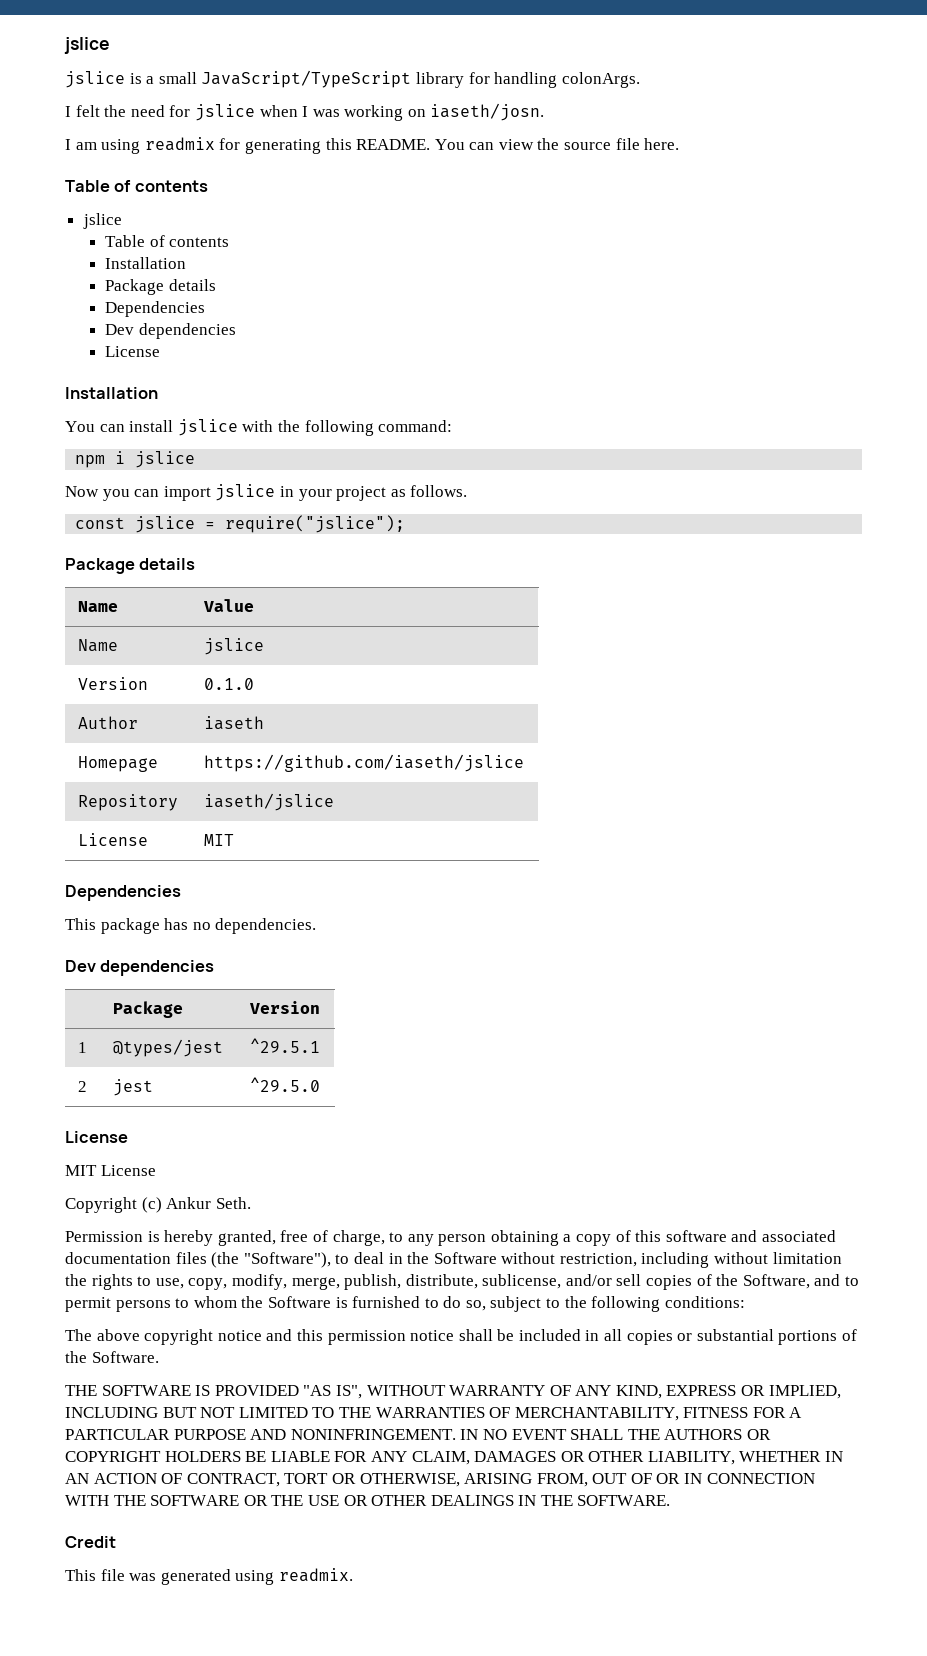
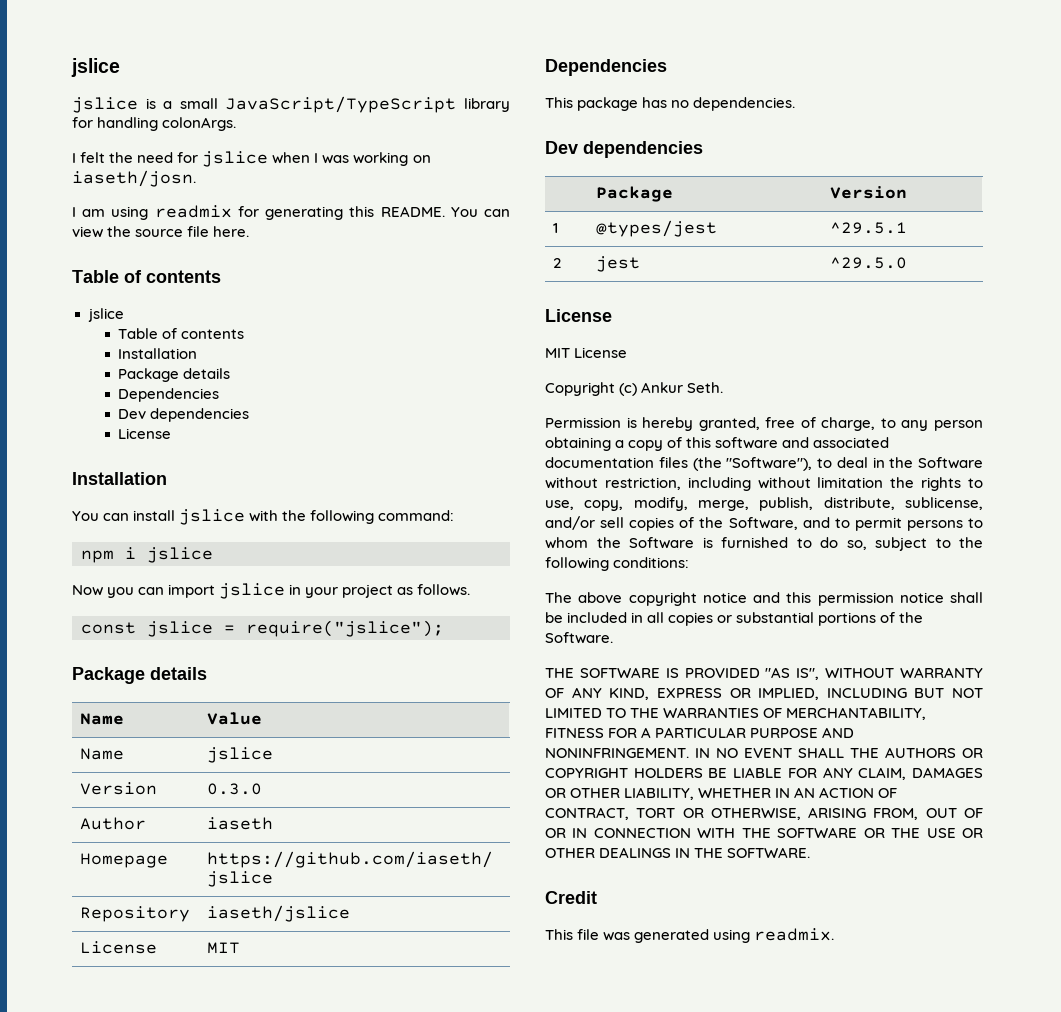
- Version | 0.1.0
+ Version | 0.3.0

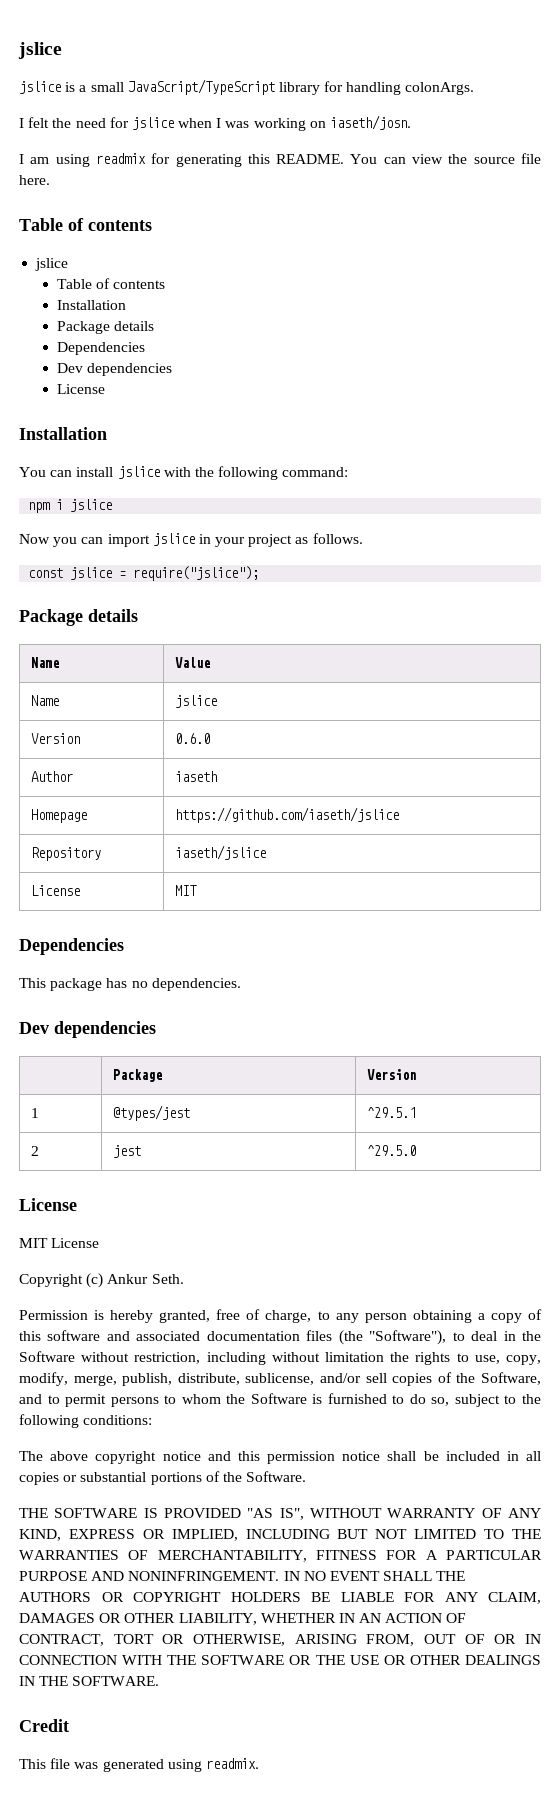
- Version | 0.3.0
+ Version | 0.6.0

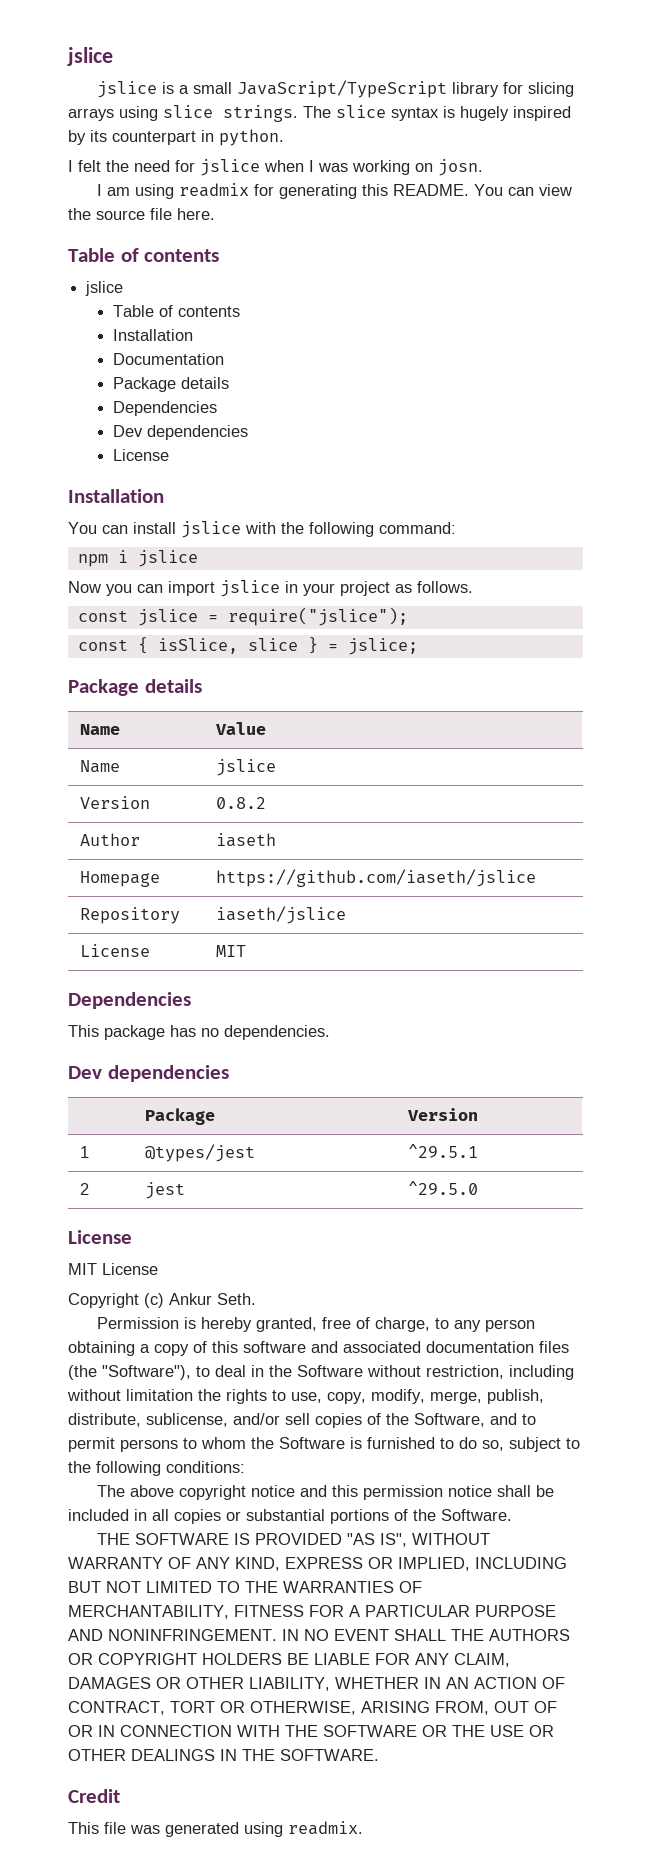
- jslice is a small JavaScript/TypeScript library for handling colonArgs.
+ jslice is a small JavaScript/TypeScript library for slicing arrays using slice strings. The slice syntax is hugely inspired by its counterpart in python.
- I felt the need for jslice when I was working on iaseth/josn.
+ I felt the need for jslice when I was working on josn.
+ Documentation
+ const { isSlice, slice } = jslice;
- Version | 0.6.0
+ Version | 0.8.2

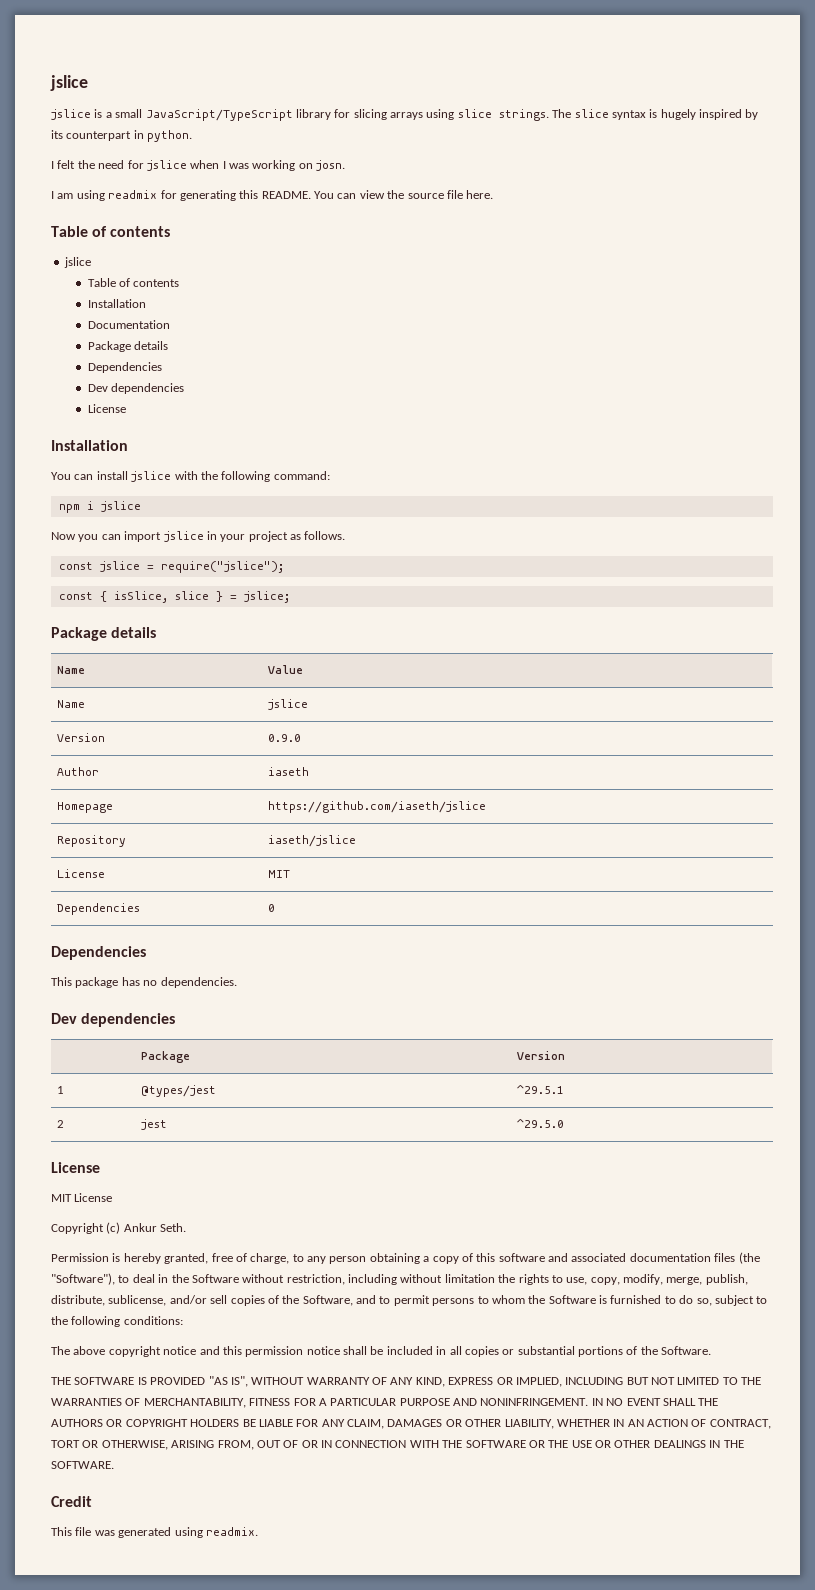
- Version | 0.8.2
+ Version | 0.9.0
+ Dependencies | 0

